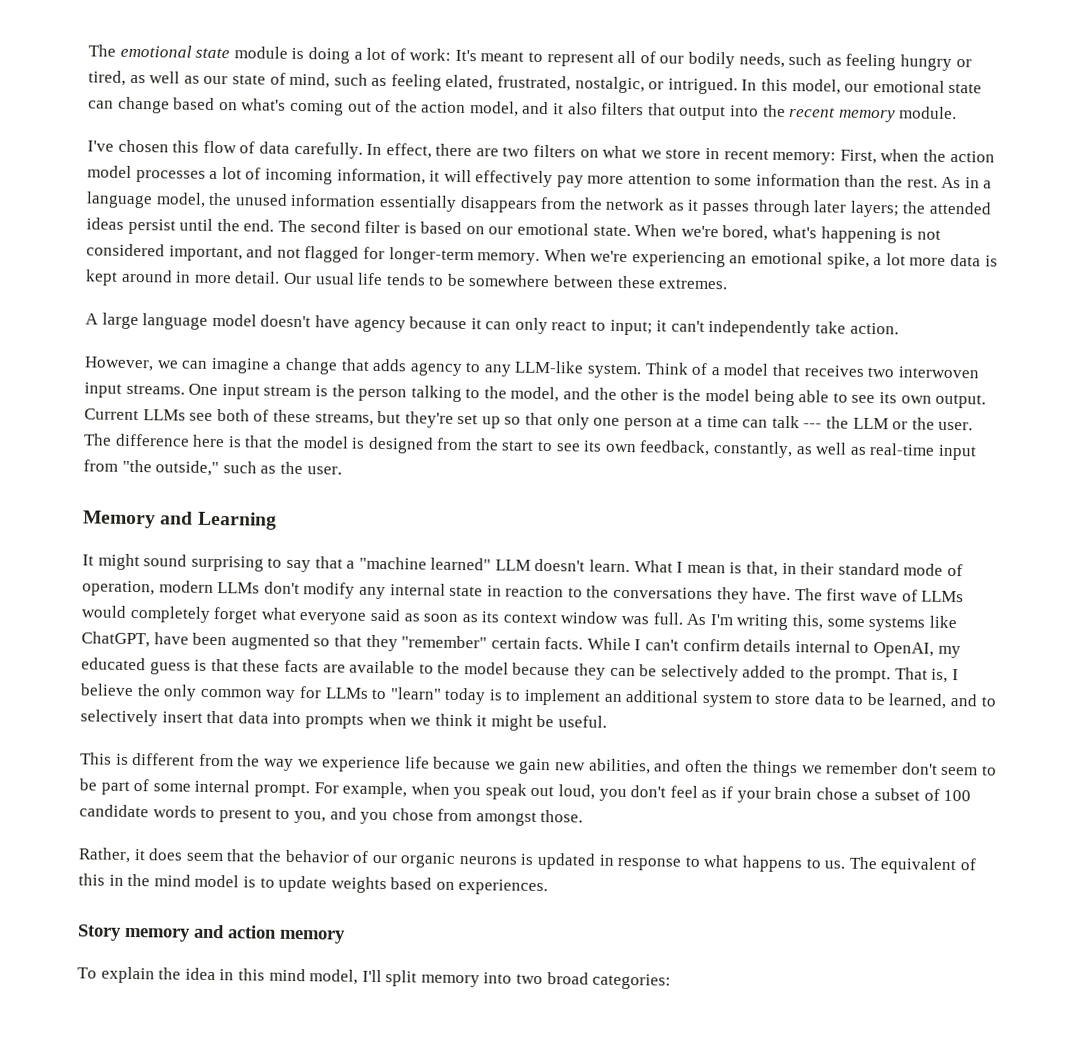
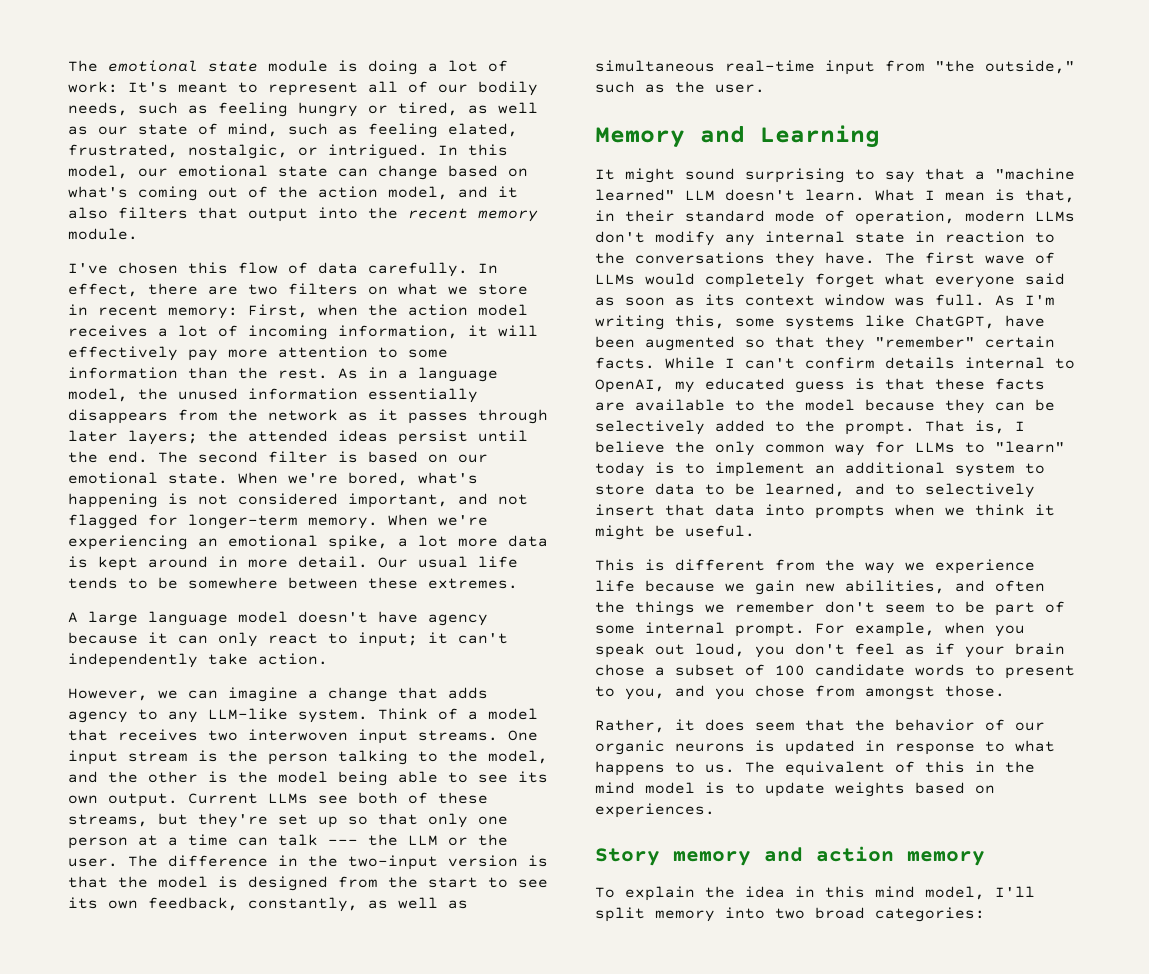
- In effect, there are two filters on what we store in recent memory: First, when the action model processes a lot of incoming information, it will effectively pay more attention to some information than the rest.
+ In effect, there are two filters on what we store in recent memory: First, when the action model receives a lot of incoming information, it will effectively pay more attention to some information than the rest.
- The difference here is that the model is designed from the start to see its own feedback, constantly, as well as real-time input from "the outside," such as the user.
+ The difference in the two-input version is that the model is designed from the start to see its own feedback, constantly, as well as simultaneous real-time input from "the outside," such as the user.

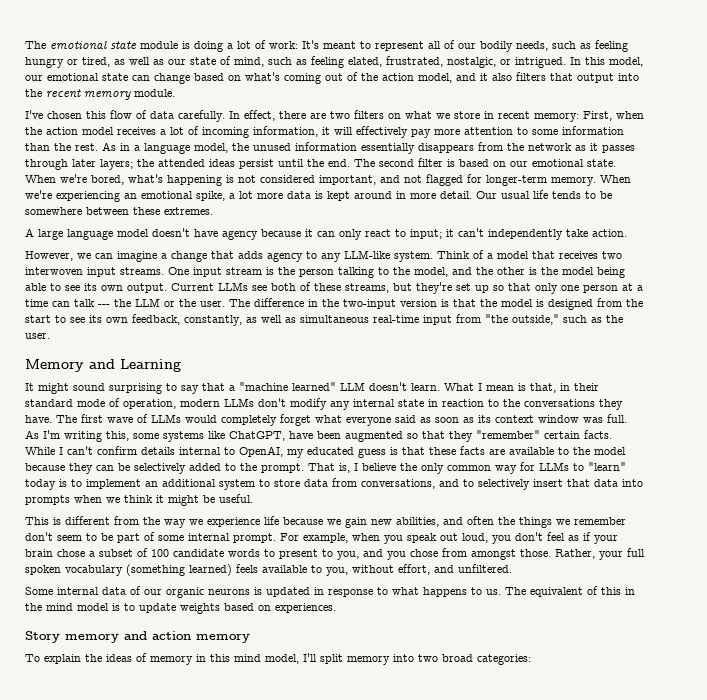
- That is, I believe the only common way for LLMs to "learn" today is to implement an additional system to store data to be learned, and to selectively insert that data into prompts when we think it might be useful.
+ That is, I believe the only common way for LLMs to "learn" today is to implement an additional system to store data from conversations, and to selectively insert that data into prompts when we think it might be useful.
- For example, when you speak out loud, you don't feel as if your brain chose a subset of 100 candidate words to present to you, and you chose from amongst those.
- Rather, it does seem that the behavior of our organic neurons is updated in response to what happens to us.
+ For example, when you speak out loud, you don't feel as if your brain chose a subset of 100 candidate words to present to you, and you chose from amongst those. Rather, your full spoken vocabulary (something learned) feels available to you, without effort, and unfiltered.
+ Some internal data of our organic neurons is updated in response to what happens to us.
- To explain the idea in this mind model, I'll split memory into two broad categories:
+ To explain the ideas of memory in this mind model, I'll split memory into two broad categories:

